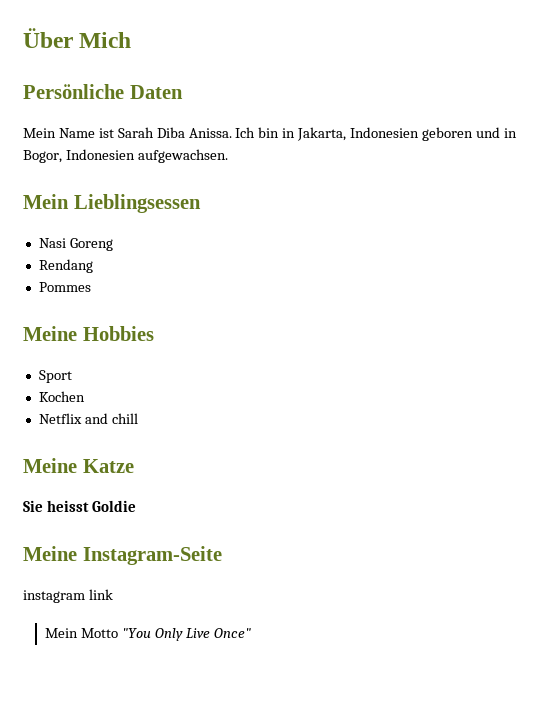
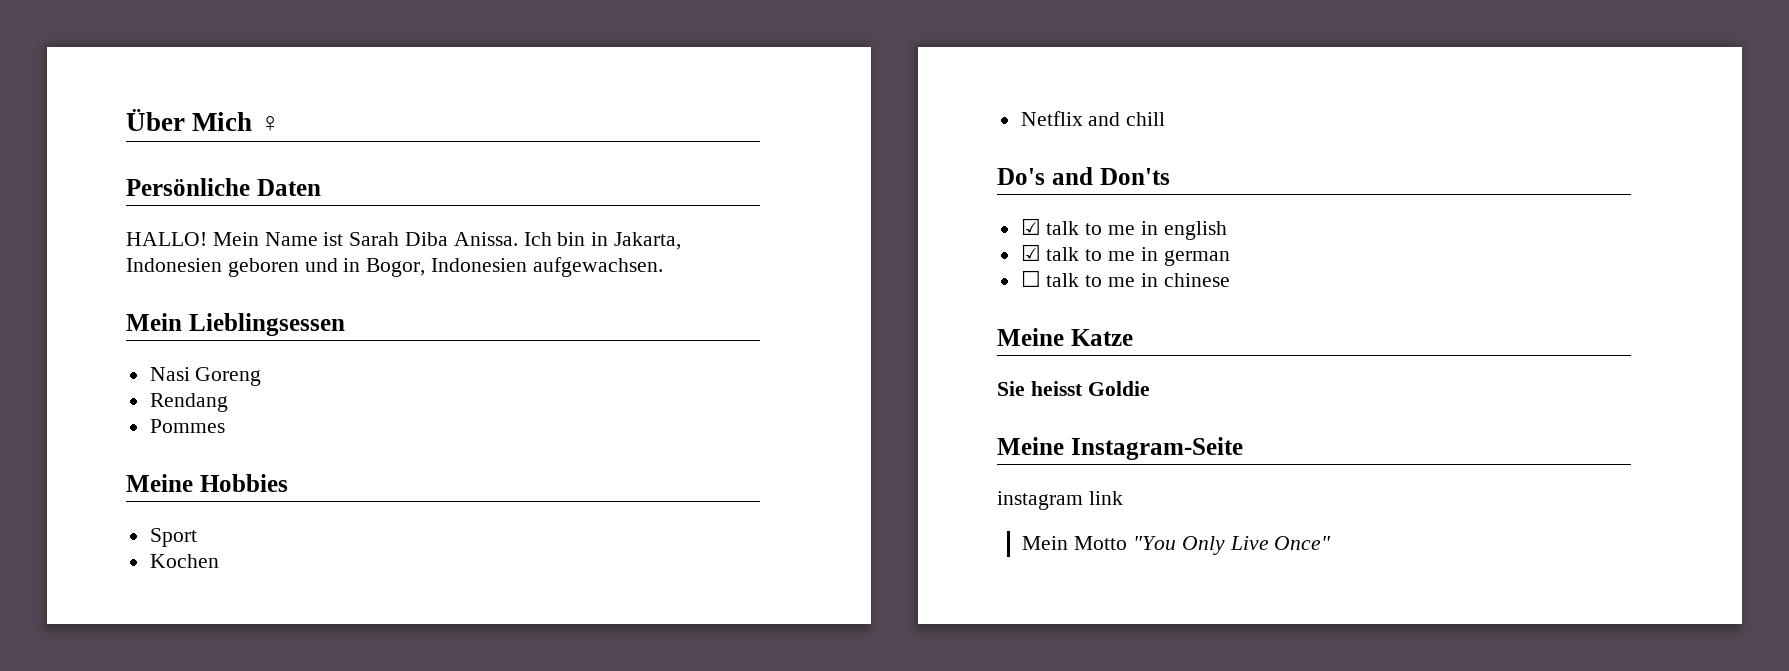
- Über Mich
+ Über Mich ♀
+ HALLO!
+ Do's and Don'ts
+ ☑ talk to me in english
+ ☑ talk to me in german
+ ☐ talk to me in chinese

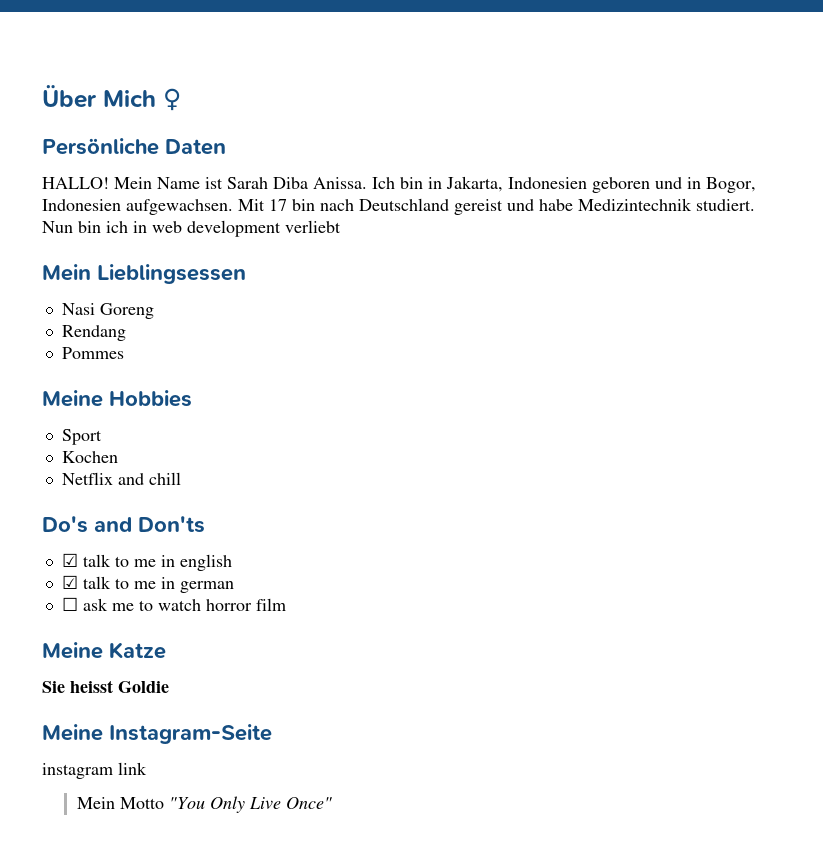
+ Mit 17 bin nach Deutschland gereist und habe Medizintechnik studiert. Nun bin ich in web development verliebt
- ☐ talk to me in chinese
+ ☐ ask me to watch horror film

